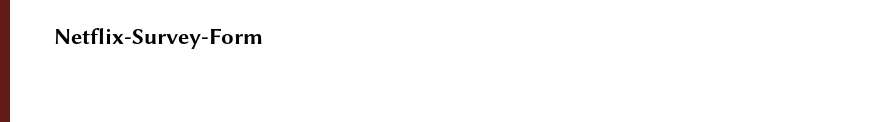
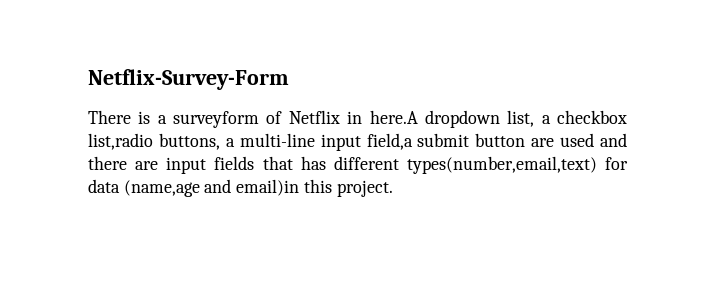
+ There is a surveyform of Netflix in here.A dropdown list, a checkbox list,radio buttons, a multi-line input field,a submit button are used and there are input fields that has different types(number,email,text) for data (name,age and email)in this project.

